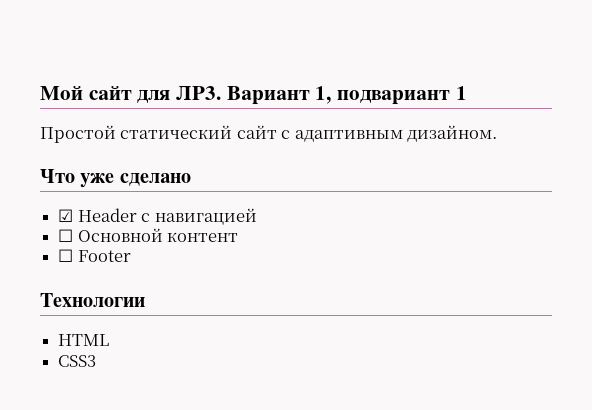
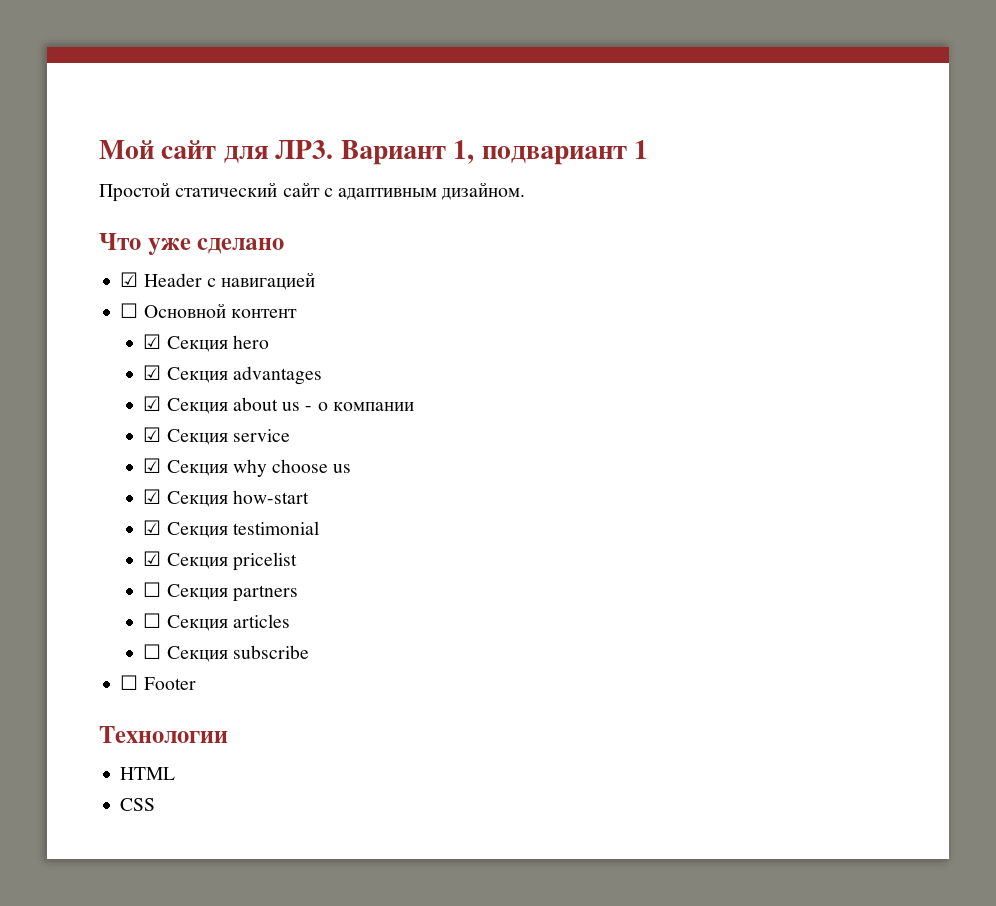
+ ☑ Секция hero
+ ☑ Секция advantages
+ ☑ Секция about us - о компании
+ ☑ Секция service
+ ☑ Секция why choose us
+ ☑ Секция how-start
+ ☑ Секция testimonial
+ ☑ Секция pricelist
+ ☐ Секция partners
+ ☐ Секция articles
+ ☐ Секция subscribe
- CSS3
+ CSS

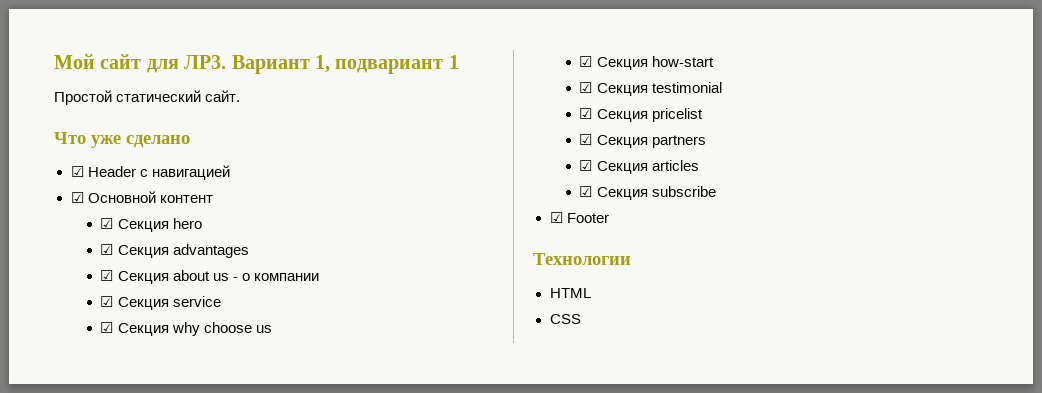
- Простой статический сайт с адаптивным дизайном.
+ Простой статический сайт.
- ☐ Основной контент
+ ☑ Основной контент
- ☐ Секция partners
+ ☑ Секция partners
- ☐ Секция articles
+ ☑ Секция articles
- ☐ Секция subscribe
+ ☑ Секция subscribe
- ☐ Footer
+ ☑ Footer

